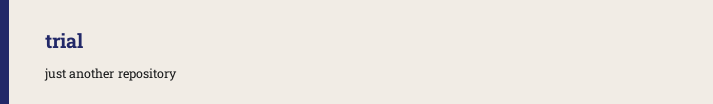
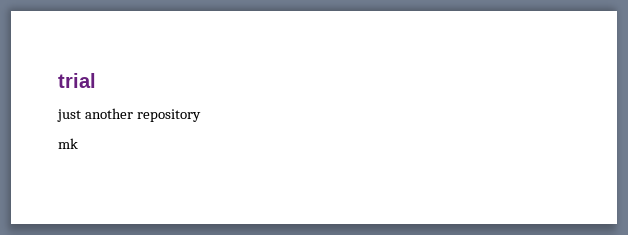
+ mk

